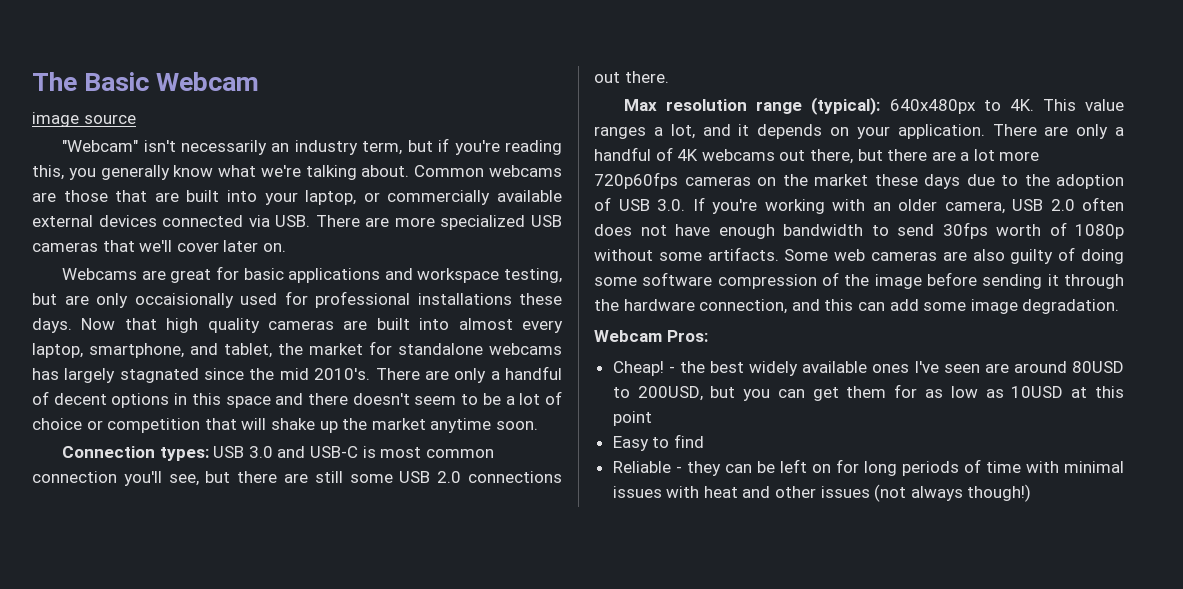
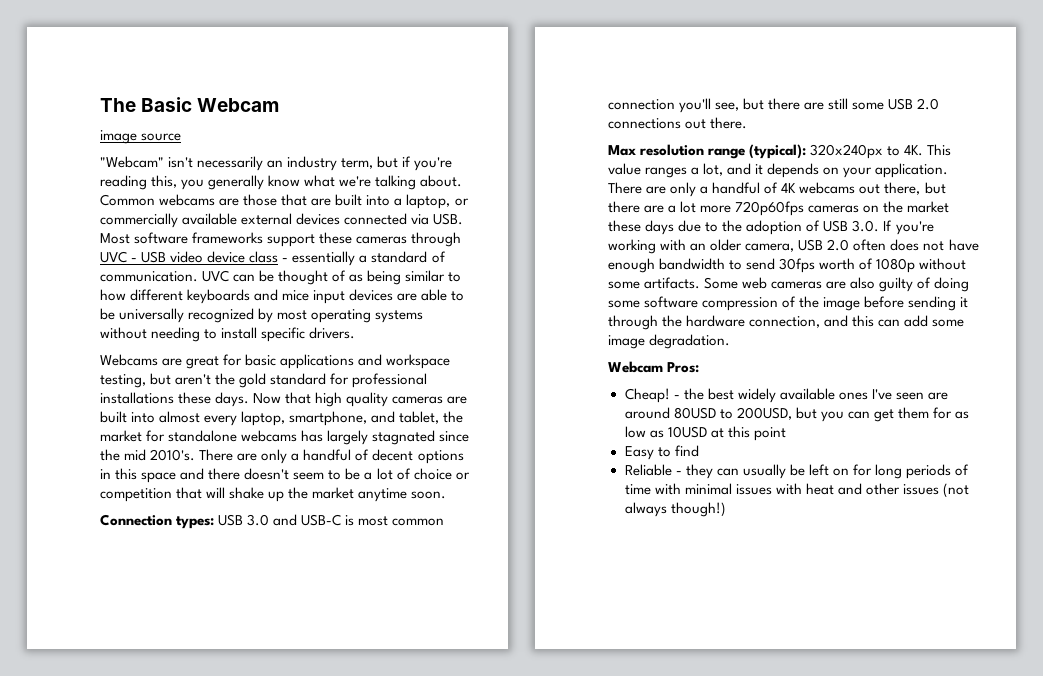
- Common webcams are those that are built into your laptop, or commercially available external devices connected via USB. There are more specialized USB cameras that we'll cover later on.
+ Common webcams are those that are built into a laptop, or commercially available external devices connected via USB. Most software frameworks support these cameras through UVC - USB video device class - essentially a standard of communication. UVC can be thought of as being similar to how different keyboards and mice input devices are able to be universally recognized by most operating systems without needing to install specific drivers.
- Webcams are great for basic applications and workspace testing, but are only occaisionally used for professional installations these days.
+ Webcams are great for basic applications and workspace testing, but aren't the gold standard for professional installations these days.
- Max resolution range (typical): 640x480px to 4K.
+ Max resolution range (typical): 320x240px to 4K.
- Reliable - they can be left on for long periods of time with minimal issues with heat and other issues (not always though!)
+ Reliable - they can usually be left on for long periods of time with minimal issues with heat and other issues (not always though!)

